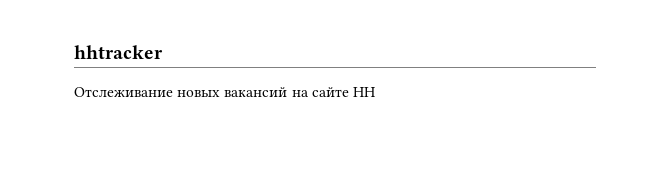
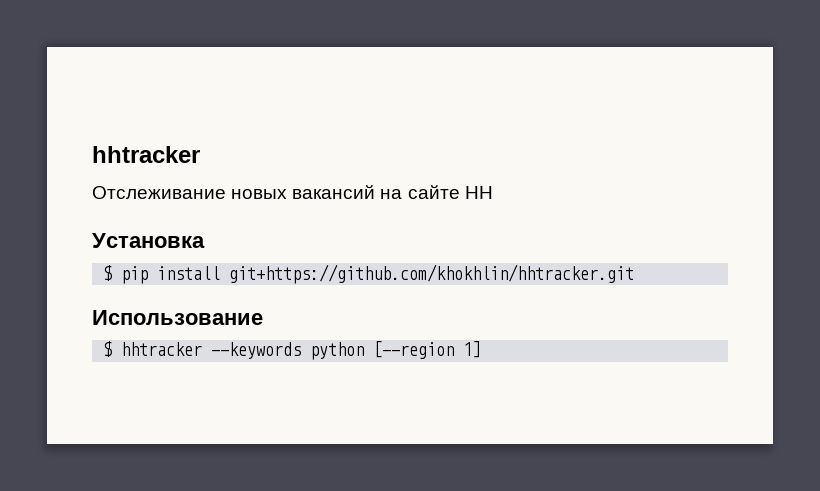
+ Установка
+ $ pip install git+https://github.com/khokhlin/hhtracker.git
+ Использование
+ $ hhtracker --keywords python [--region 1]

